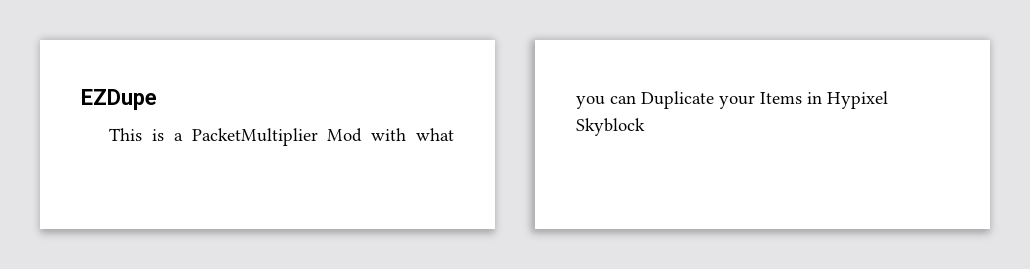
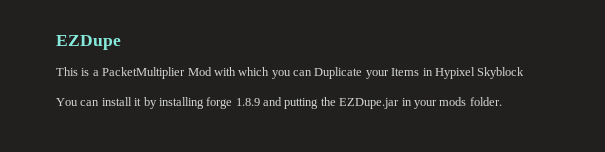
- This is a PacketMultiplier Mod with what you can Duplicate your Items in Hypixel Skyblock
+ This is a PacketMultiplier Mod with which you can Duplicate your Items in Hypixel Skyblock
+ You can install it by installing forge 1.8.9 and putting the EZDupe.jar in your mods folder.

